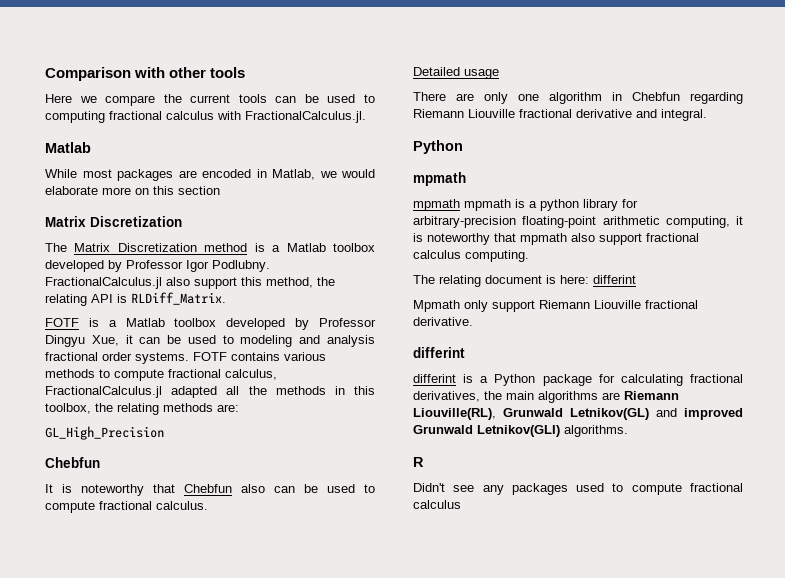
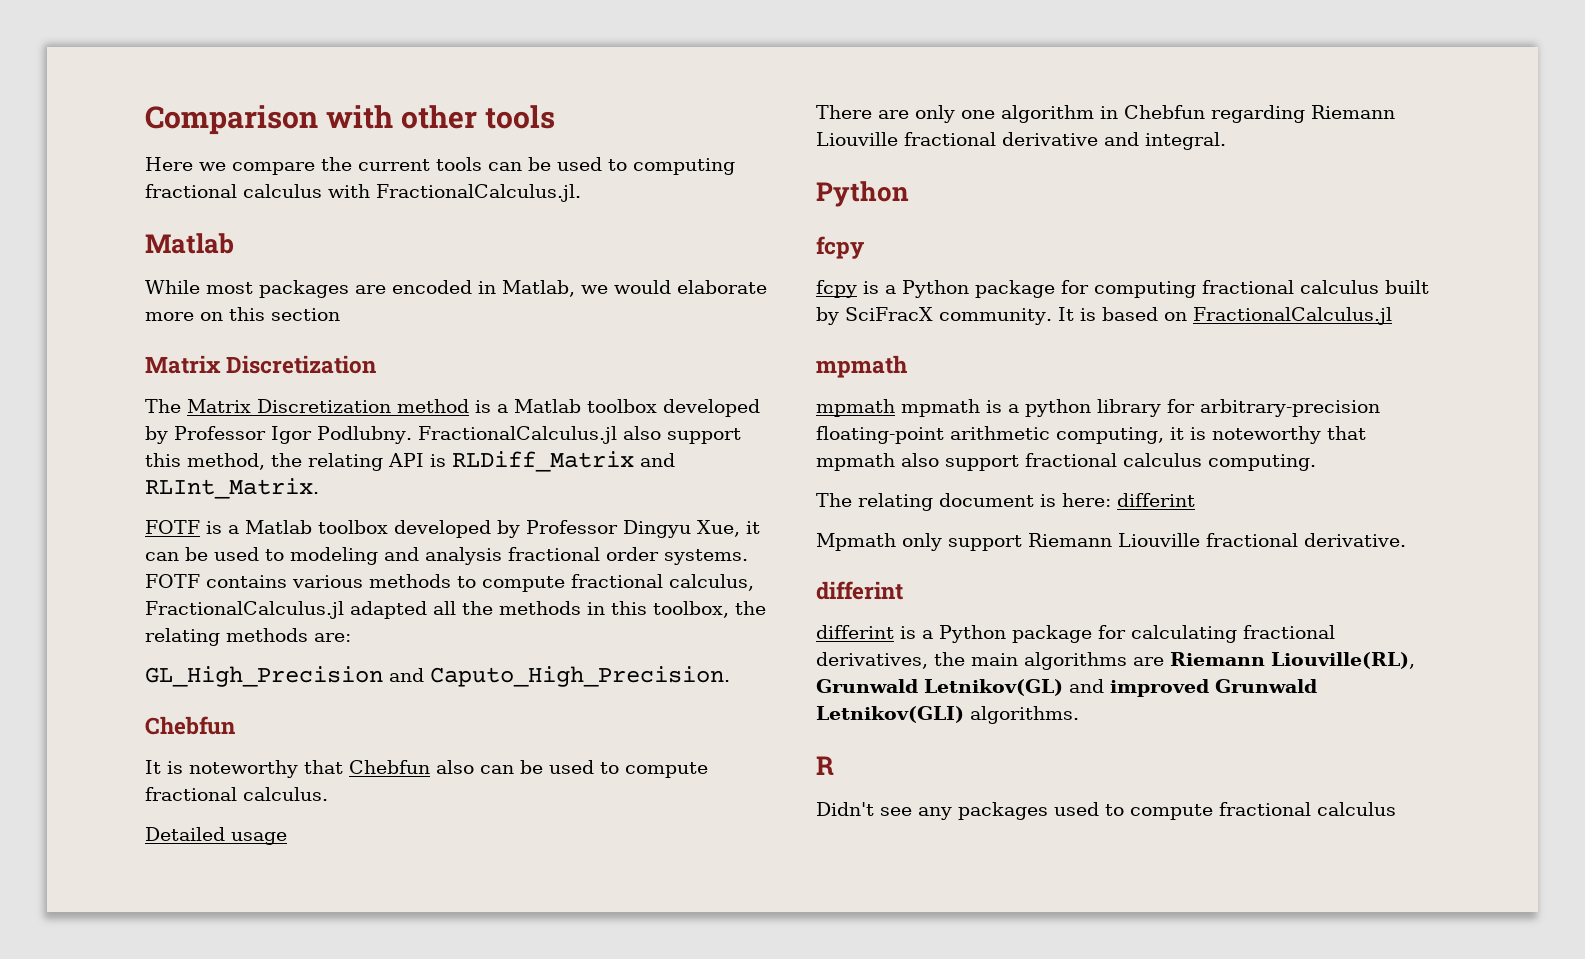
- FractionalCalculus.jl also support this method, the relating API is RLDiff_Matrix.
+ FractionalCalculus.jl also support this method, the relating API is RLDiff_Matrix and RLInt_Matrix.
- GL_High_Precision
+ GL_High_Precision and Caputo_High_Precision.
  There are only one algorithm in Chebfun regarding Riemann Liouville fractional derivative and integral.
  Python
+ fcpy
+ fcpy is a Python package for computing fractional calculus built by SciFracX community. It is based on FractionalCalculus.jl

